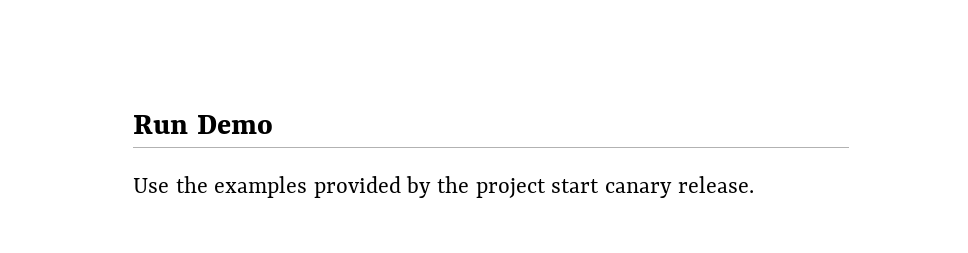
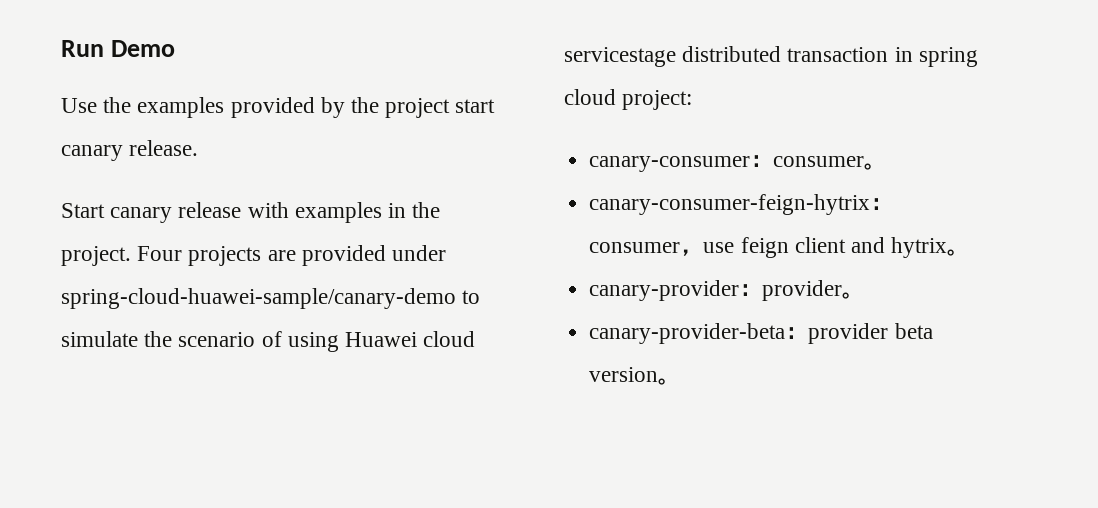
+ Start canary release with examples in the project. Four projects are provided under spring-cloud-huawei-sample/canary-demo to simulate the scenario of using Huawei cloud servicestage distributed transaction in spring cloud project:
+ canary-consumer：consumer。
+ canary-consumer-feign-hytrix：consumer，use feign client and hytrix。
+ canary-provider：provider。
+ canary-provider-beta：provider beta version。

